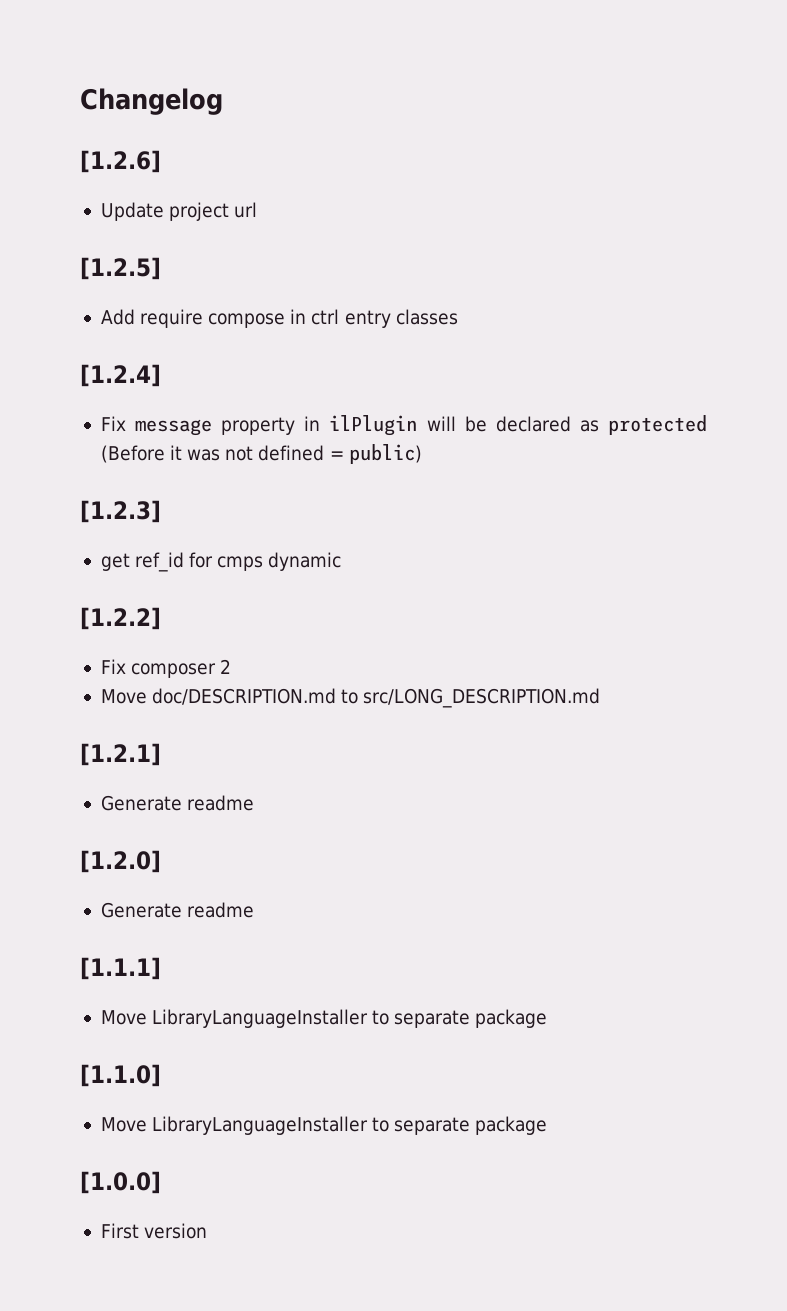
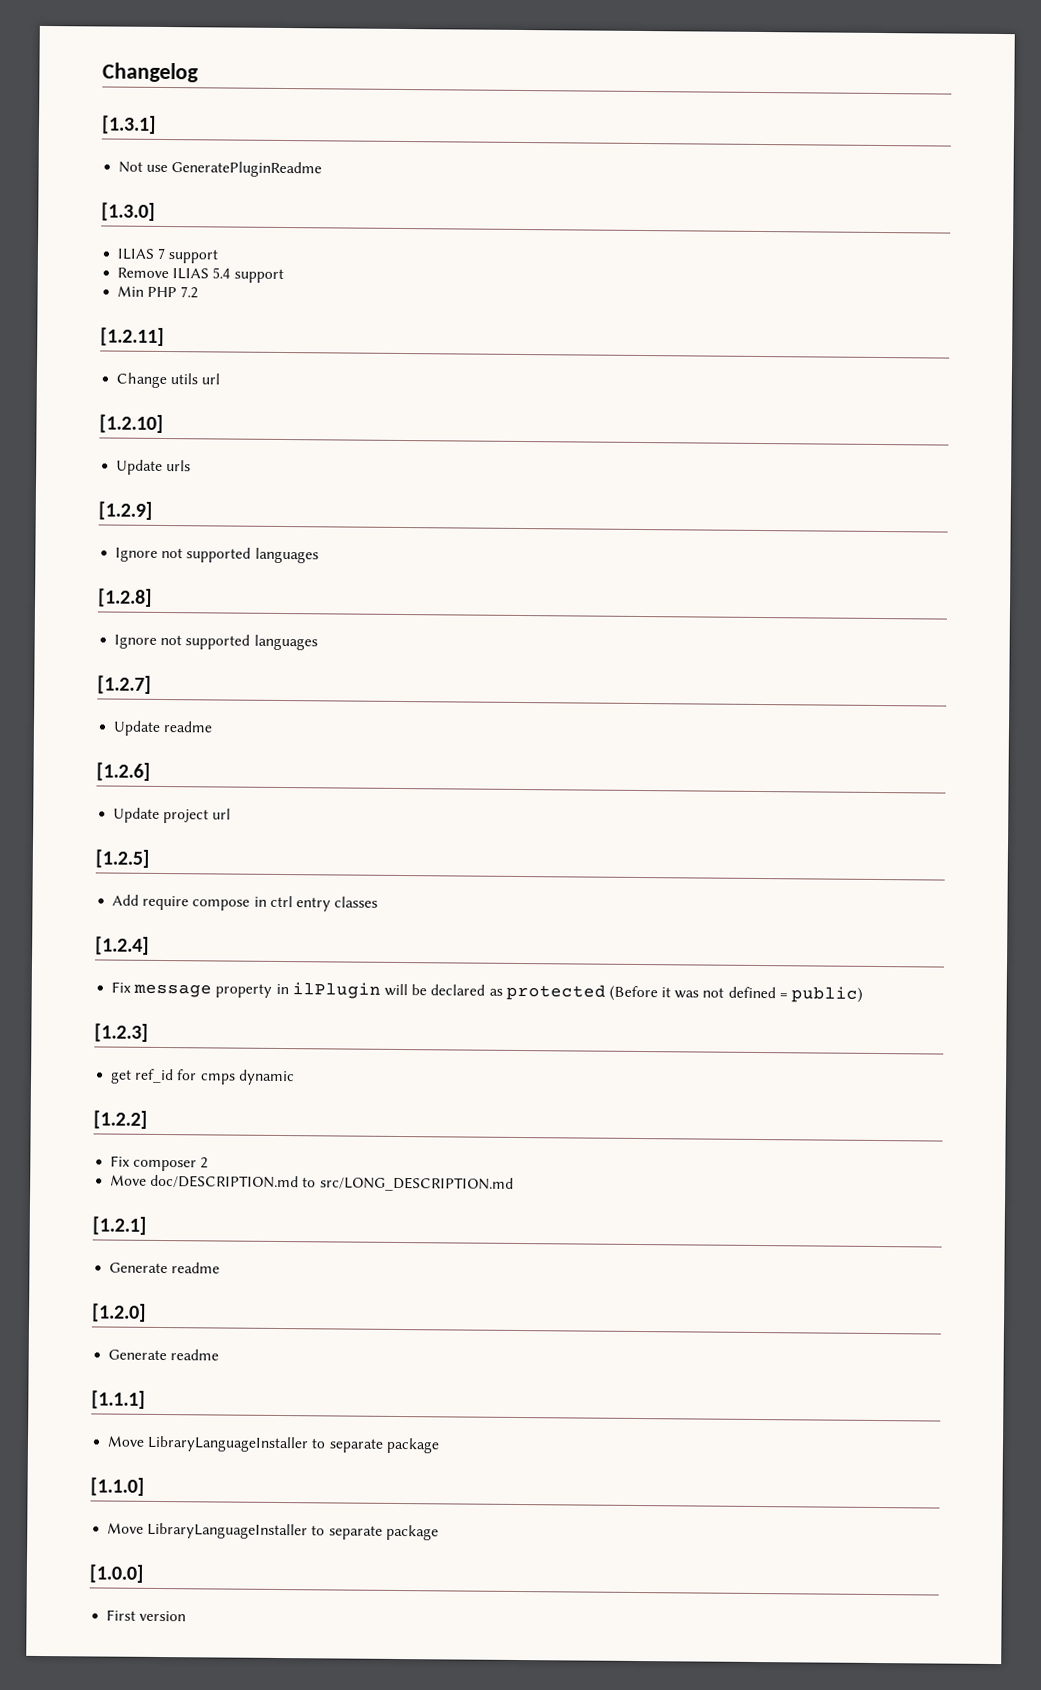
+ [1.3.1]
+ Not use GeneratePluginReadme
+ [1.3.0]
+ ILIAS 7 support
+ Remove ILIAS 5.4 support
+ Min PHP 7.2
+ [1.2.11]
+ Change utils url
+ [1.2.10]
+ Update urls
+ [1.2.9]
+ Ignore not supported languages
+ [1.2.8]
+ Ignore not supported languages
+ [1.2.7]
+ Update readme

